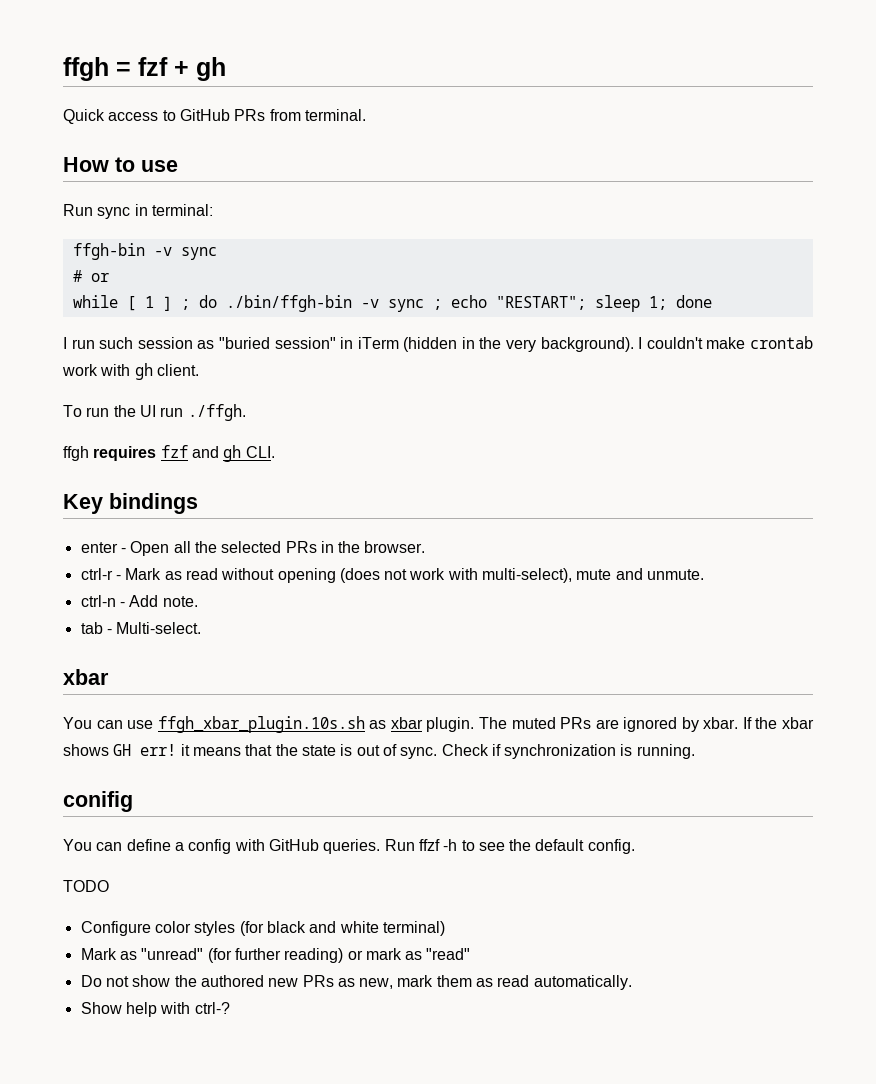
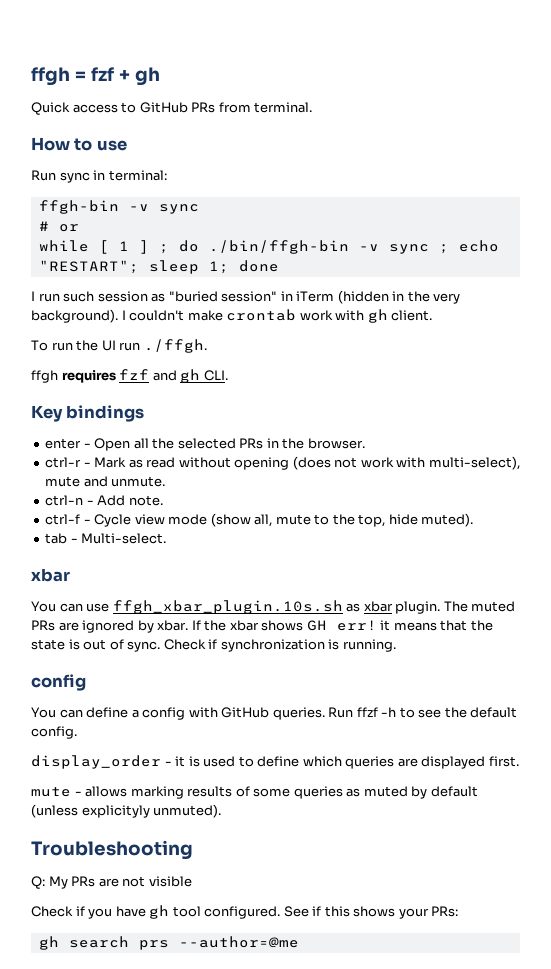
+ ctrl-f - Cycle view mode (show all, mute to the top, hide muted).
  Check if synchronization is running.
- conifig
+ config
- TODO
- Configure color styles (for black and white terminal)
- Mark as "unread" (for further reading) or mark as "read"
- Do not show the authored new PRs as new, mark them as read automatically.
- Show help with ctrl-?
+ display_order - it is used to define which queries are displayed first.
+ mute - allows marking results of some queries as muted by default (unless explicityly unmuted).
+ Troubleshooting
+ Q: My PRs are not visible
+ Check if you have gh tool configured. See if this shows your PRs:
+ gh search prs --author=@me

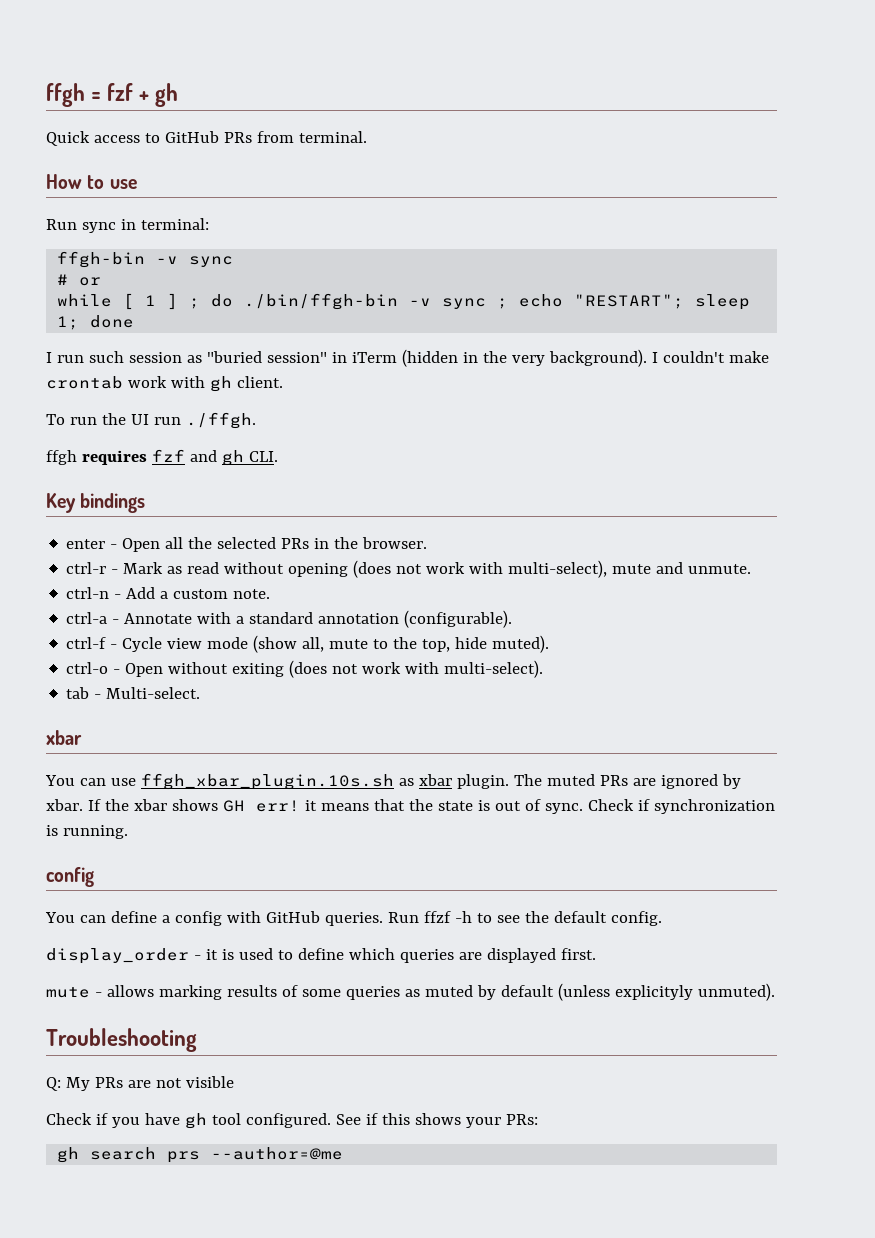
- ctrl-n - Add note.
+ ctrl-n - Add a custom note.
+ ctrl-a - Annotate with a standard annotation (configurable).
+ ctrl-o - Open without exiting (does not work with multi-select).

